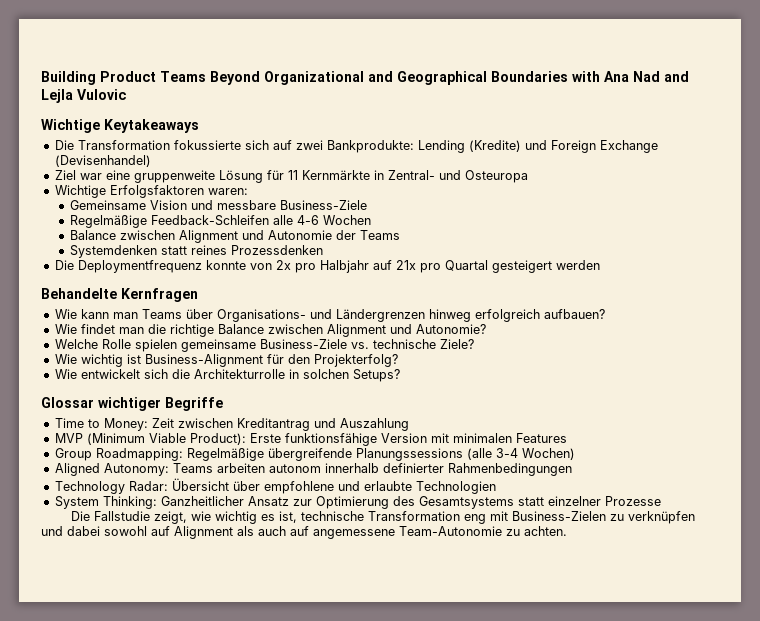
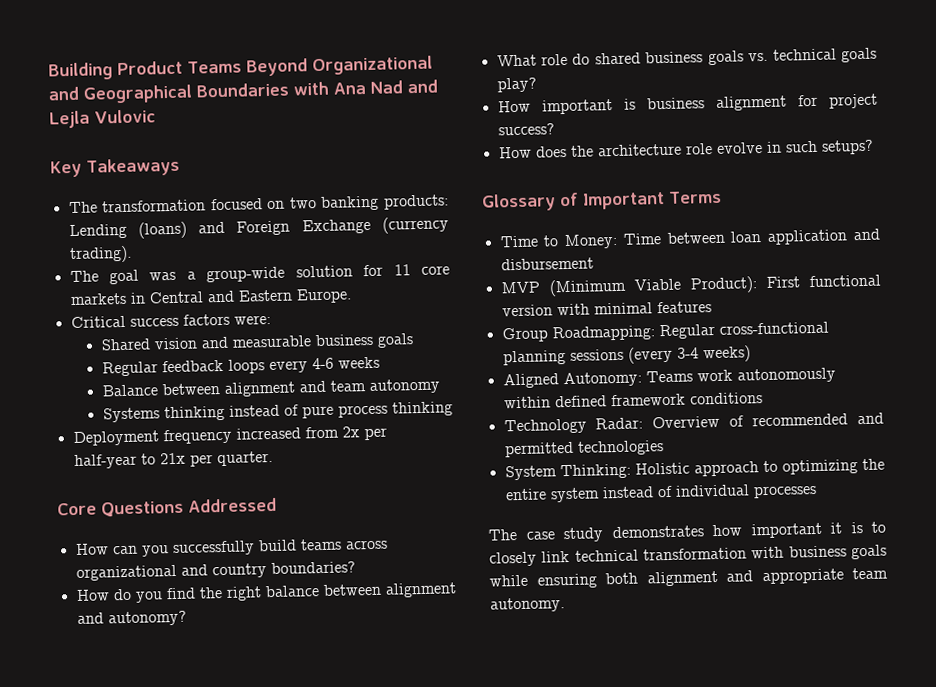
- Wichtige Keytakeaways
- Die Transformation fokussierte sich auf zwei Bankprodukte: Lending (Kredite) und Foreign Exchange (Devisenhandel)
- Ziel war eine gruppenweite Lösung für 11 Kernmärkte in Zentral- und Osteuropa
- Wichtige Erfolgsfaktoren waren:
- Gemeinsame Vision und messbare Business-Ziele
- Regelmäßige Feedback-Schleifen alle 4-6 Wochen
- Balance zwischen Alignment und Autonomie der Teams
- Systemdenken statt reines Prozessdenken
- Die Deploymentfrequenz konnte von 2x pro Halbjahr auf 21x pro Quartal gesteigert werden
- Behandelte Kernfragen
- Wie kann man Teams über Organisations- und Ländergrenzen hinweg erfolgreich aufbauen?
- Wie findet man die richtige Balance zwischen Alignment und Autonomie?
- Welche Rolle spielen gemeinsame Business-Ziele vs. technische Ziele?
- Wie wichtig ist Business-Alignment für den Projekterfolg?
- Wie entwickelt sich die Architekturrolle in solchen Setups?
- Glossar wichtiger Begriffe
- Time to Money: Zeit zwischen Kreditantrag und Auszahlung
- MVP (Minimum Viable Product): Erste funktionsfähige Version mit minimalen Features
- Group Roadmapping: Regelmäßige übergreifende Planungssessions (alle 3-4 Wochen)
- Aligned Autonomy: Teams arbeiten autonom innerhalb definierter Rahmenbedingungen
- Technology Radar: Übersicht über empfohlene und erlaubte Technologien
- System Thinking: Ganzheitlicher Ansatz zur Optimierung des Gesamtsystems statt einzelner Prozesse
- Die Fallstudie zeigt, wie wichtig es ist, technische Transformation eng mit Business-Zielen zu verknüpfen und dabei sowohl auf Alignment als auch auf angemessene Team-Autonomie zu achten.
+ Key Takeaways
+ The transformation focused on two banking products: Lending (loans) and Foreign Exchange (currency trading).
+ The goal was a group-wide solution for 11 core markets in Central and Eastern Europe.
+ Critical success factors were:
+ Shared vision and measurable business goals
+ Regular feedback loops every 4-6 weeks
+ Balance between alignment and team autonomy
+ Systems thinking instead of pure process thinking
+ Deployment frequency increased from 2x per half-year to 21x per quarter.
+ Core Questions Addressed
+ How can you successfully build teams across organizational and country boundaries?
+ How do you find the right balance between alignment and autonomy?
+ What role do shared business goals vs. technical goals play?
+ How important is business alignment for project success?
+ How does the architecture role evolve in such setups?
+ Glossary of Important Terms
+ Time to Money: Time between loan application and disbursement
+ MVP (Minimum Viable Product): First functional version with minimal features
+ Group Roadmapping: Regular cross-functional planning sessions (every 3-4 weeks)
+ Aligned Autonomy: Teams work autonomously within defined framework conditions
+ Technology Radar: Overview of recommended and permitted technologies
+ System Thinking: Holistic approach to optimizing the entire system instead of individual processes
+ The case study demonstrates how important it is to closely link technical transformation with business goals while ensuring both alignment and appropriate team autonomy.

